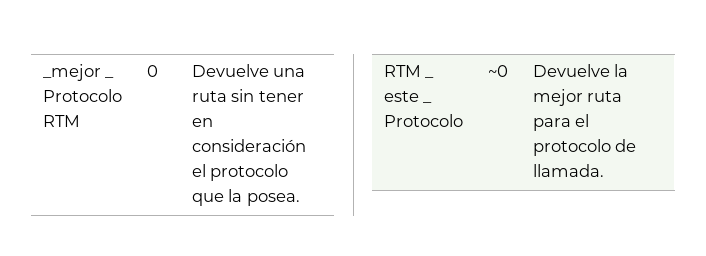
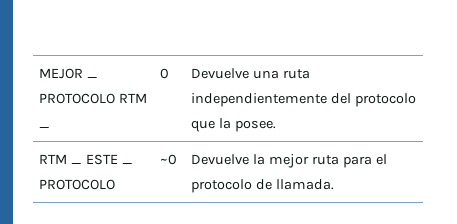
- _mejor _ Protocolo RTM | 0 | Devuelve una ruta sin tener en consideración el protocolo que la posea.
- RTM _ este _ Protocolo | ~0 | Devuelve la mejor ruta para el protocolo de llamada.
+ MEJOR _ PROTOCOLO RTM _ | 0 | Devuelve una ruta independientemente del protocolo que la posee.
+ RTM _ ESTE _ PROTOCOLO | ~0 | Devuelve la mejor ruta para el protocolo de llamada.

